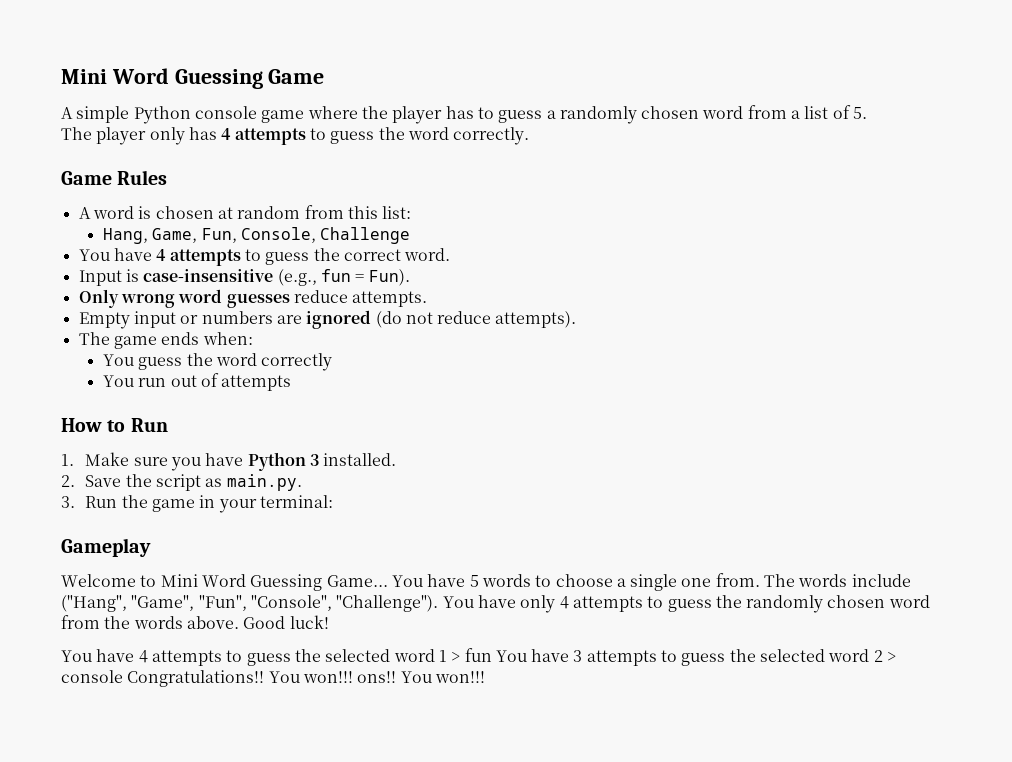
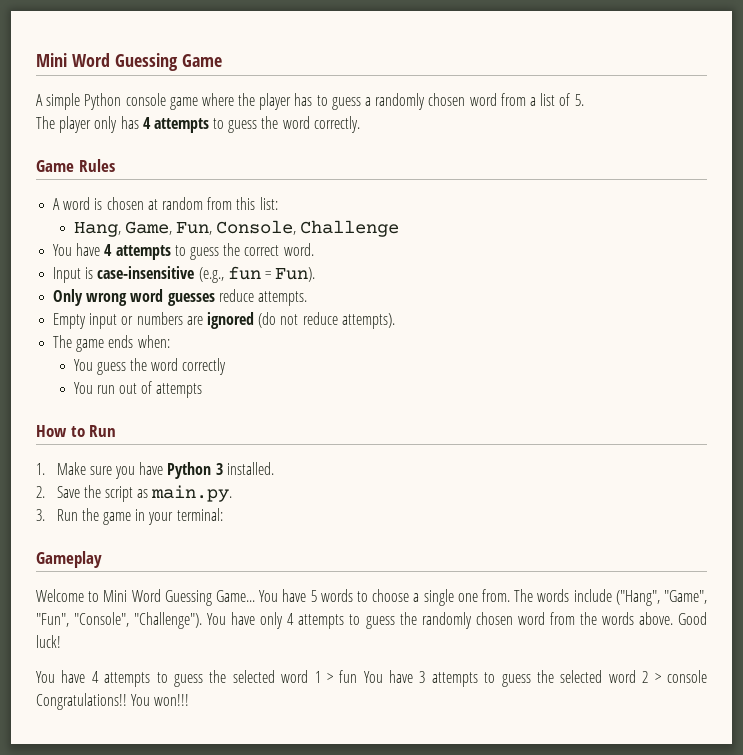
- You won!!! ons!! You won!!!
+ You won!!!

